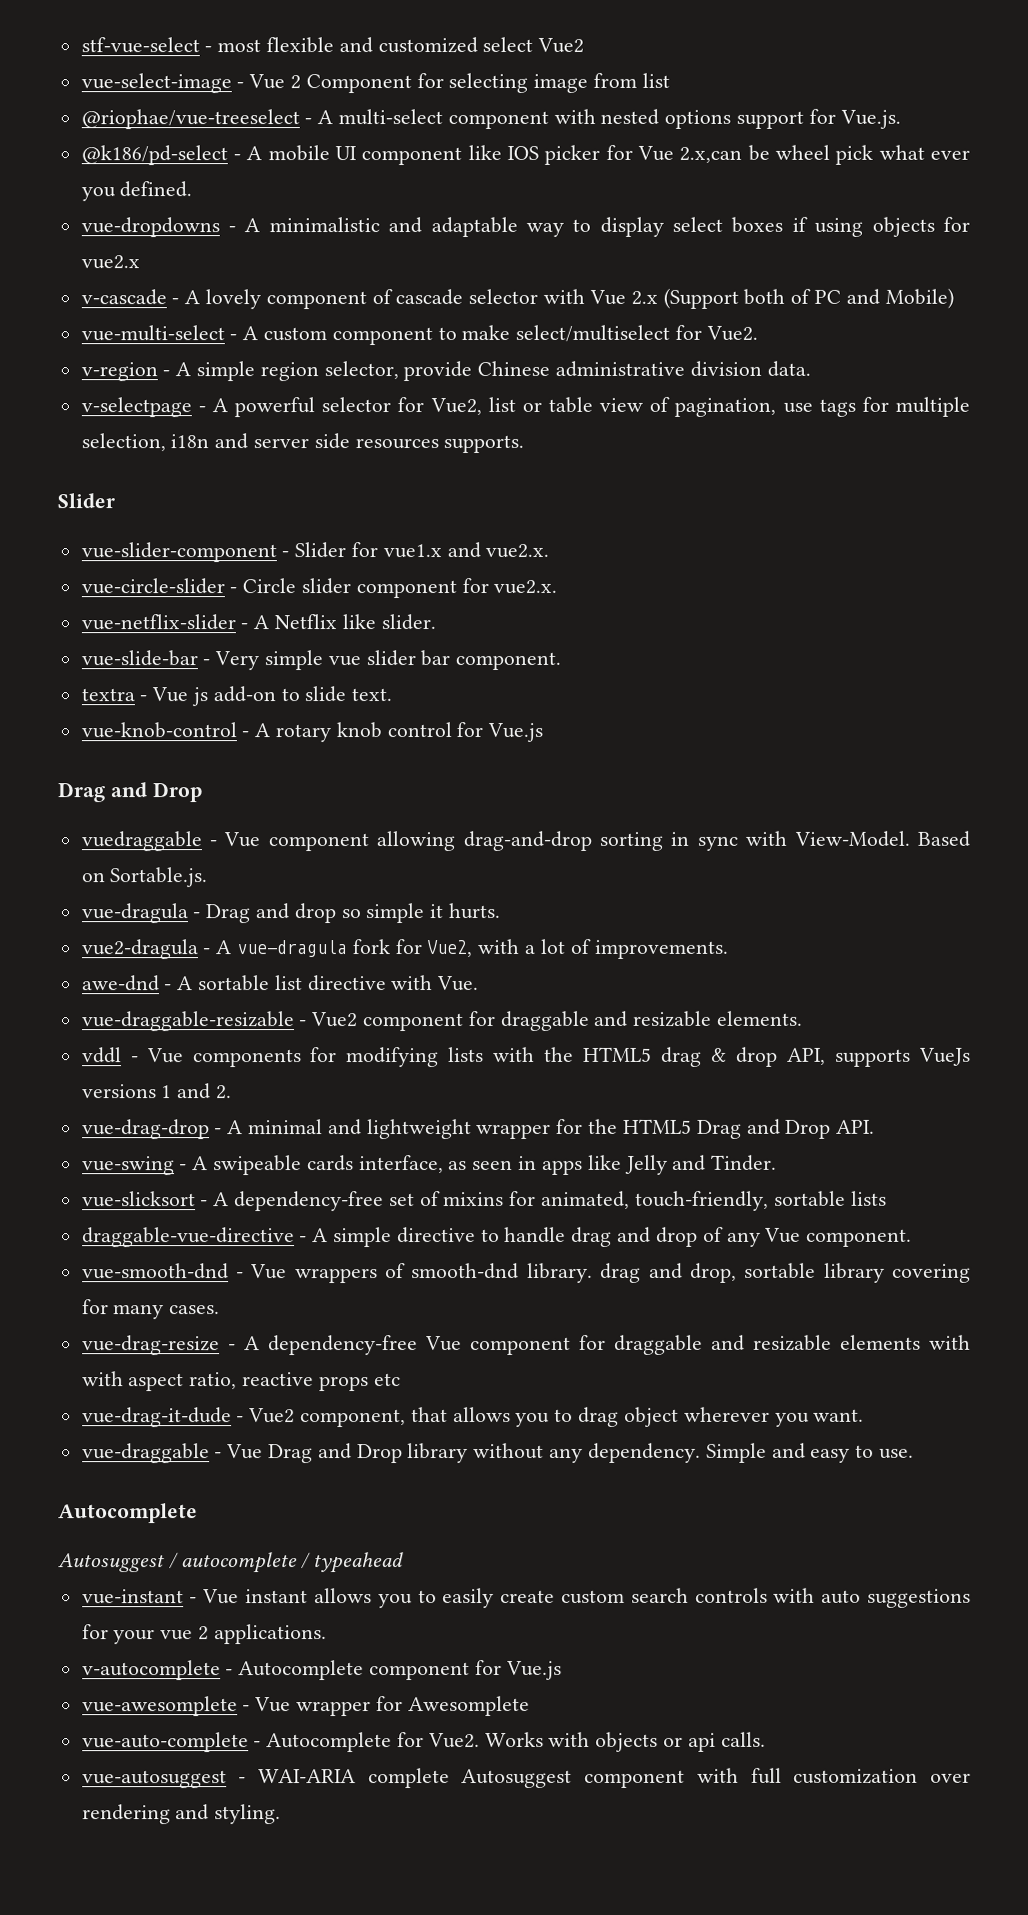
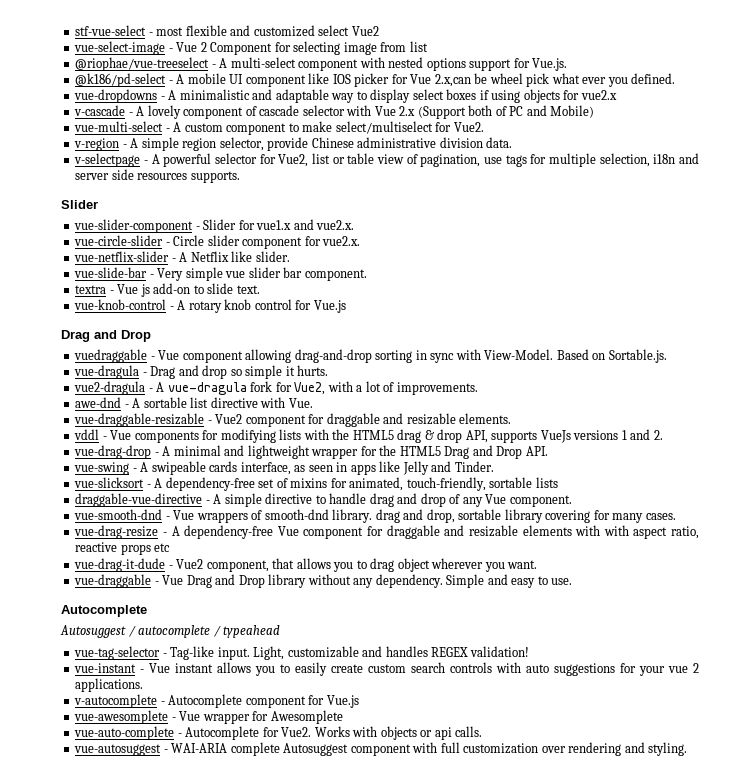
+ vue-tag-selector - Tag-like input. Light, customizable and handles REGEX validation!

